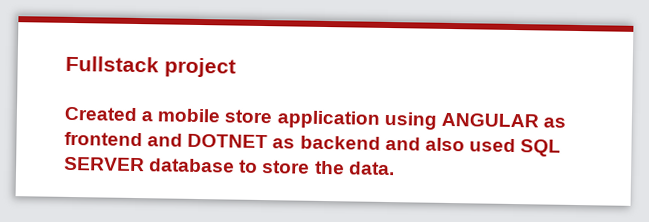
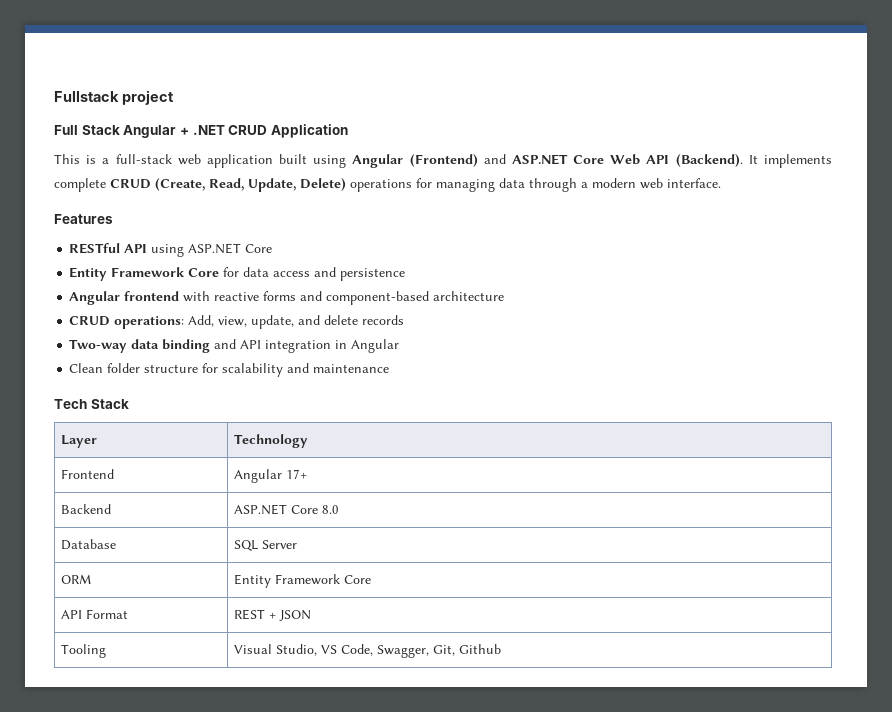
- Created a mobile store application using ANGULAR as frontend and DOTNET as backend and also used SQL SERVER database to store the data.
+ Full Stack Angular + .NET CRUD Application
+ This is a full-stack web application built using Angular (Frontend) and ASP.NET Core Web API (Backend). It implements complete CRUD (Create, Read, Update, Delete) operations for managing data through a modern web interface.
+ Features
+ RESTful API using ASP.NET Core
+ Entity Framework Core for data access and persistence
+ Angular frontend with reactive forms and component-based architecture
+ CRUD operations: Add, view, update, and delete records
+ Two-way data binding and API integration in Angular
+ Clean folder structure for scalability and maintenance
+ Tech Stack
+ Layer | Technology
+ Frontend | Angular 17+
+ Backend | ASP.NET Core 8.0
+ Database | SQL Server
+ ORM | Entity Framework Core
+ API Format | REST + JSON
+ Tooling | Visual Studio, VS Code, Swagger, Git, Github

